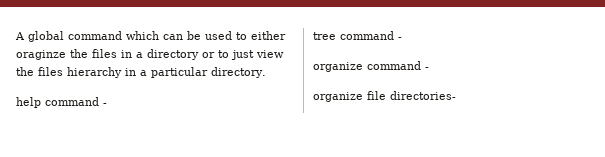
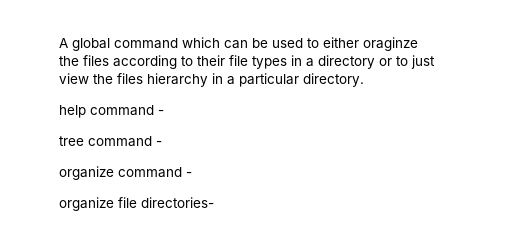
- A global command which can be used to either oraginze the files in a directory or to just view the files hierarchy in a particular directory.
+ A global command which can be used to either oraginze the files according to their file types in a directory or to just view the files hierarchy in a particular directory.

